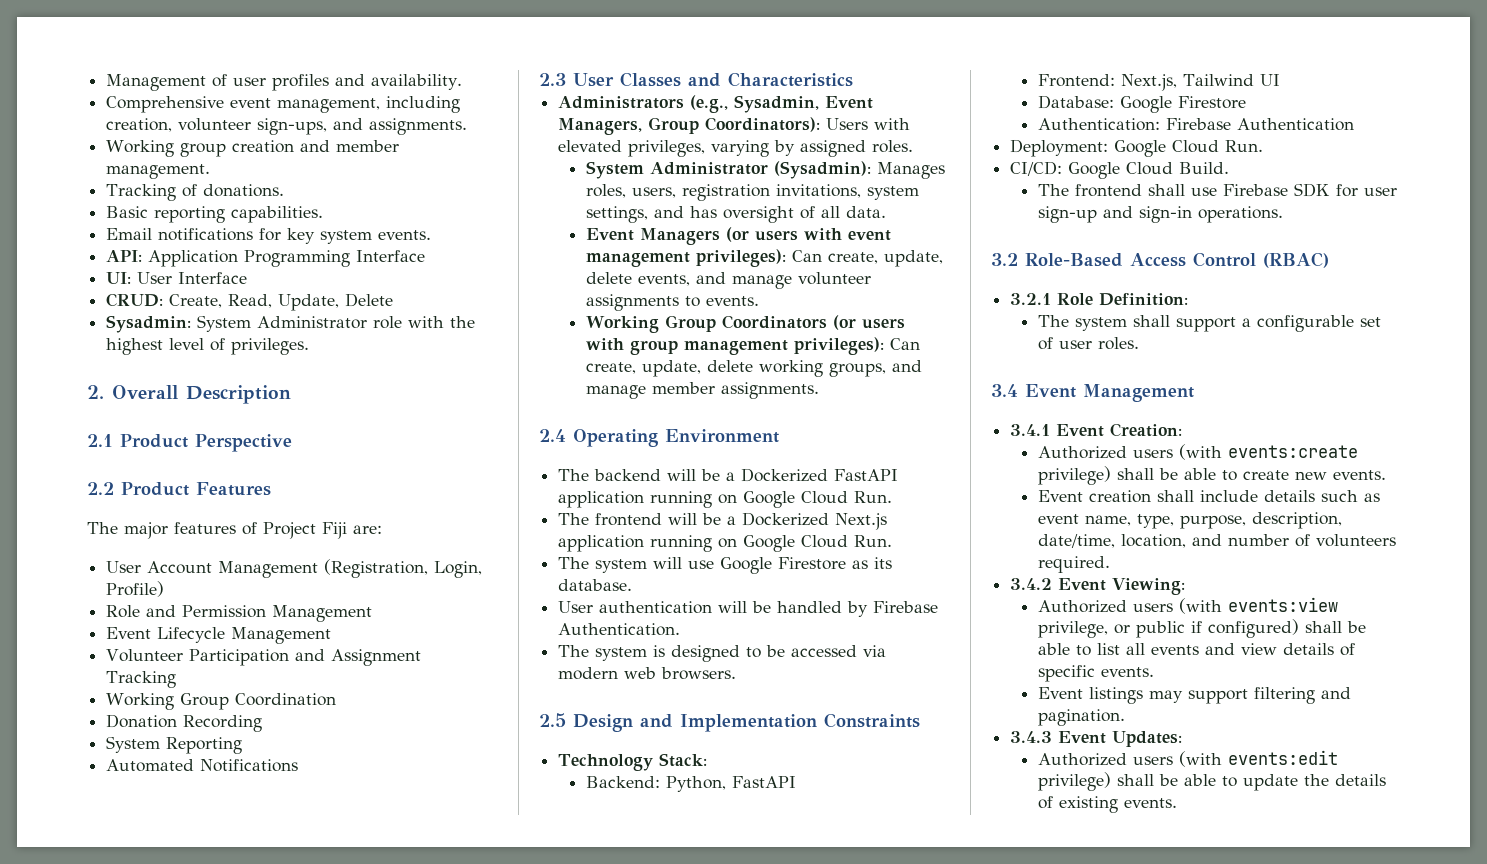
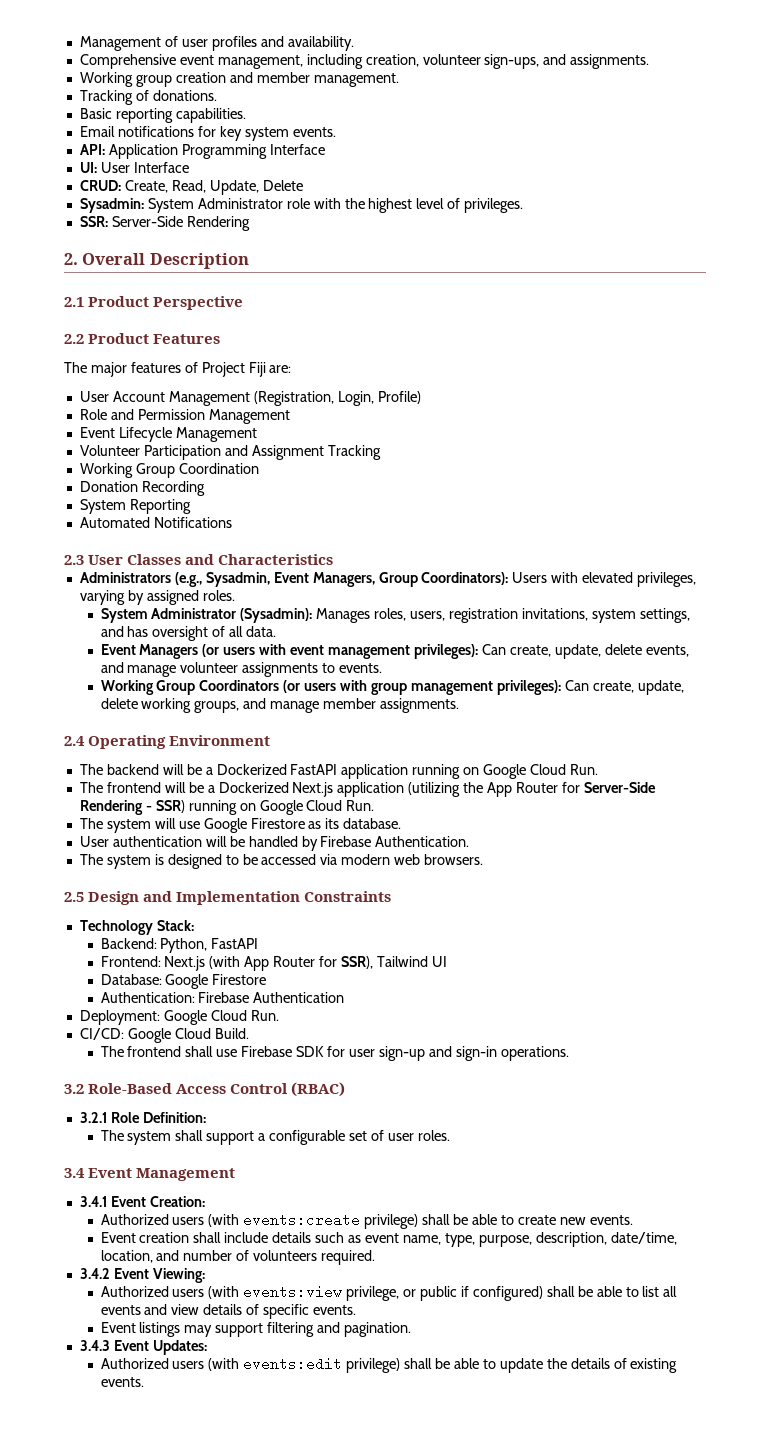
+ SSR: Server-Side Rendering
- The frontend will be a Dockerized Next.js application running on Google Cloud Run.
+ The frontend will be a Dockerized Next.js application (utilizing the App Router for Server-Side Rendering - SSR) running on Google Cloud Run.
- Frontend: Next.js, Tailwind UI
+ Frontend: Next.js (with App Router for SSR), Tailwind UI

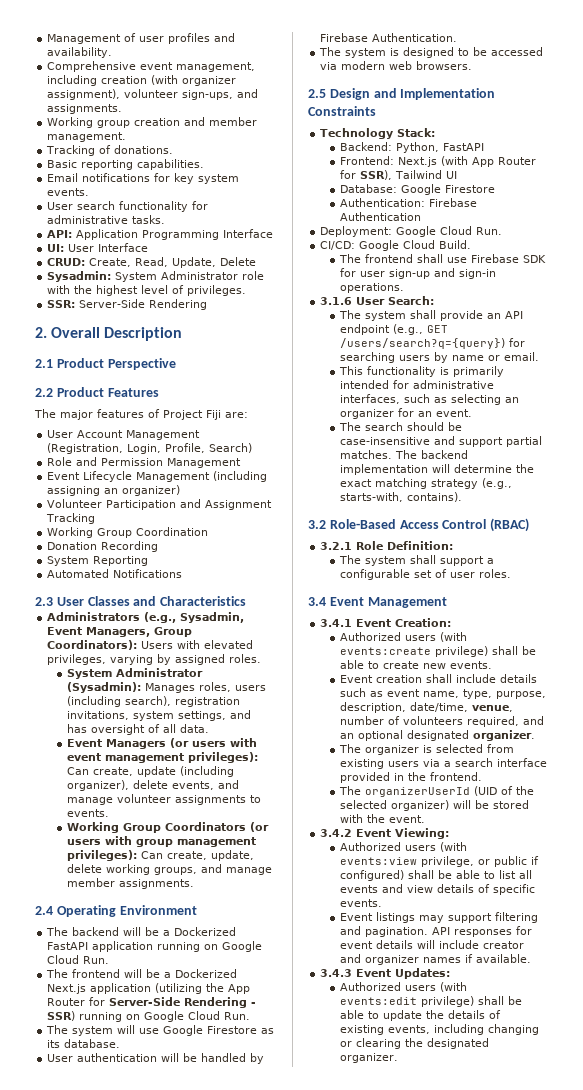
- Comprehensive event management, including creation, volunteer sign-ups, and assignments.
+ Comprehensive event management, including creation (with organizer assignment), volunteer sign-ups, and assignments.
+ User search functionality for administrative tasks.
- User Account Management (Registration, Login, Profile)
+ User Account Management (Registration, Login, Profile, Search)
- Event Lifecycle Management
+ Event Lifecycle Management (including assigning an organizer)
- System Administrator (Sysadmin): Manages roles, users, registration invitations, system settings, and has oversight of all data.
+ System Administrator (Sysadmin): Manages roles, users (including search), registration invitations, system settings, and has oversight of all data.
- Event Managers (or users with event management privileges): Can create, update, delete events, and manage volunteer assignments to events.
+ Event Managers (or users with event management privileges): Can create, update (including organizer), delete events, and manage volunteer assignments to events.
+ 3.1.6 User Search:
+ The system shall provide an API endpoint (e.g., GET /users/search?q={query}) for searching users by name or email.
+ This functionality is primarily intended for administrative interfaces, such as selecting an organizer for an event.
+ The search should be case-insensitive and support partial matches. The backend implementation will determine the exact matching strategy (e.g., starts-with, contains).
- Event creation shall include details such as event name, type, purpose, description, date/time, location, and number of volunteers required.
+ Event creation shall include details such as event name, type, purpose, description, date/time, venue, number of volunteers required, and an optional designated organizer.
+ The organizer is selected from existing users via a search interface provided in the frontend.
+ The organizerUserId (UID of the selected organizer) will be stored with the event.
+ API responses for event details will include creator and organizer names if available.
- Authorized users (with events:edit privilege) shall be able to update the details of existing events.
+ Authorized users (with events:edit privilege) shall be able to update the details of existing events, including changing or clearing the designated organizer.

